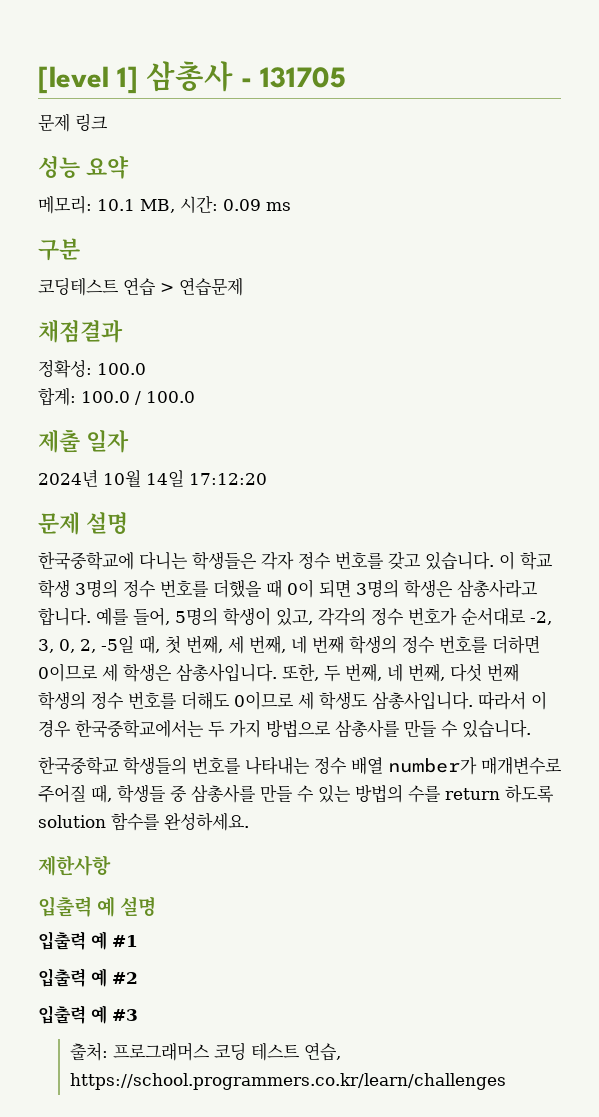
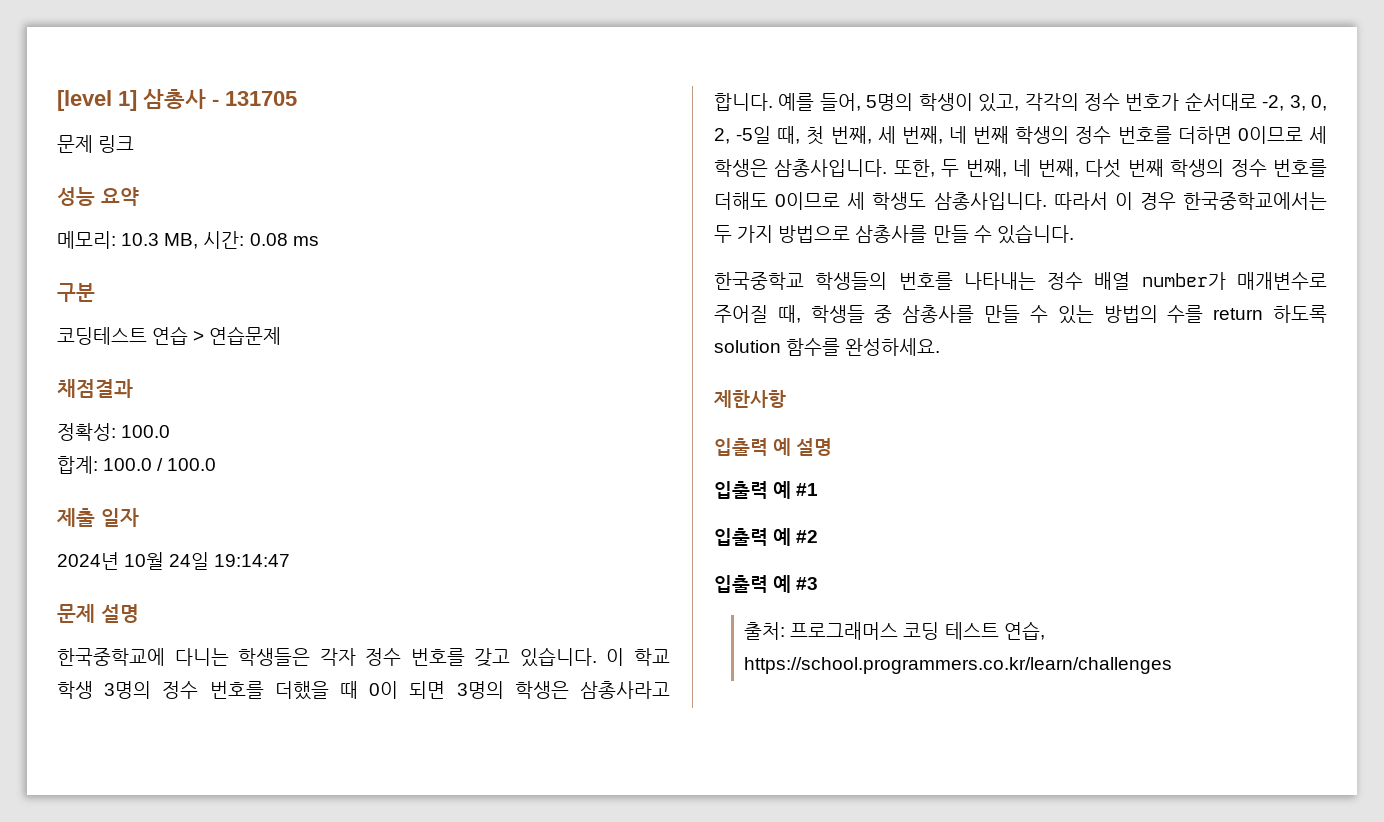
- 메모리: 10.1 MB, 시간: 0.09 ms
+ 메모리: 10.3 MB, 시간: 0.08 ms
- 2024년 10월 14일 17:12:20
+ 2024년 10월 24일 19:14:47

